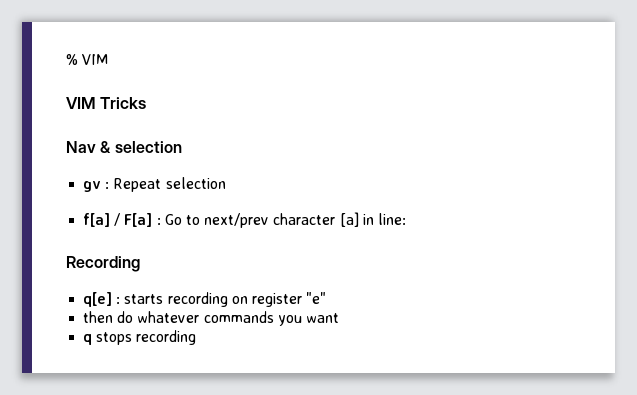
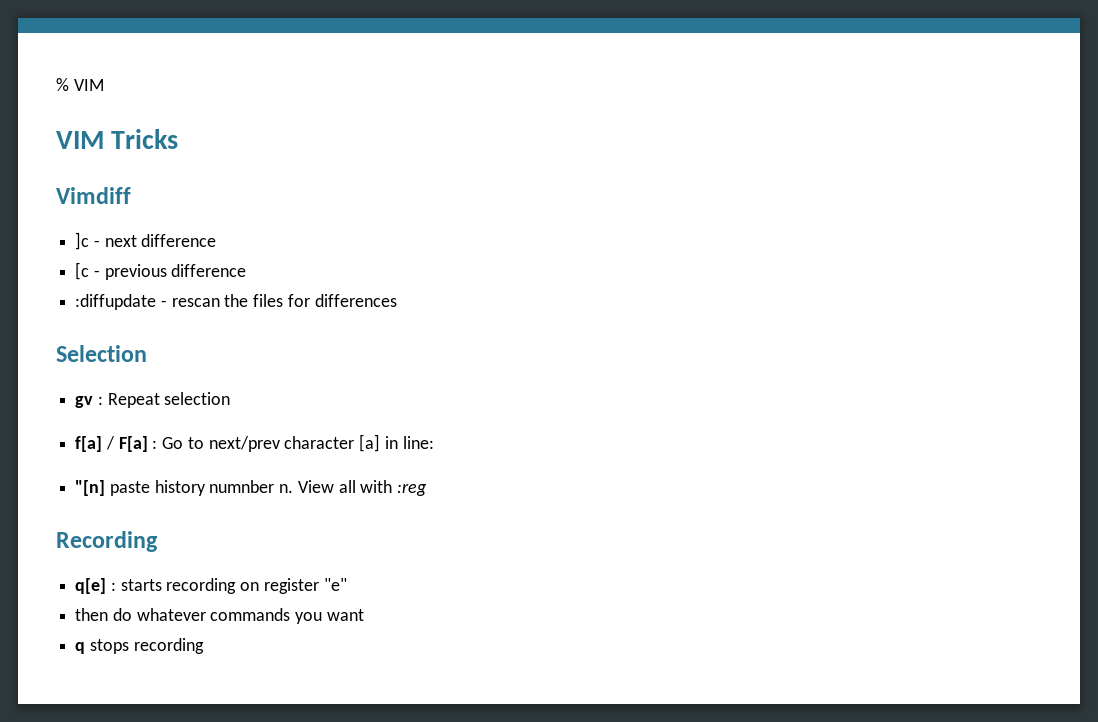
- Nav & selection
+ Vimdiff
+ ]c - next difference
+ [c - previous difference
+ :diffupdate - rescan the files for differences
+ Selection
+ "[n] paste history numnber n. View all with :reg

